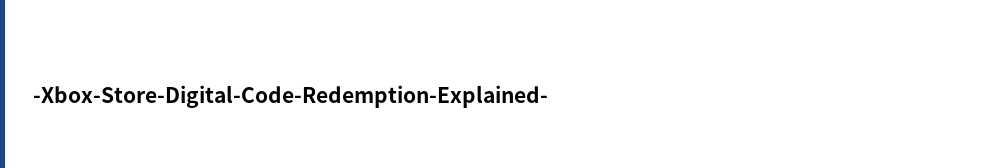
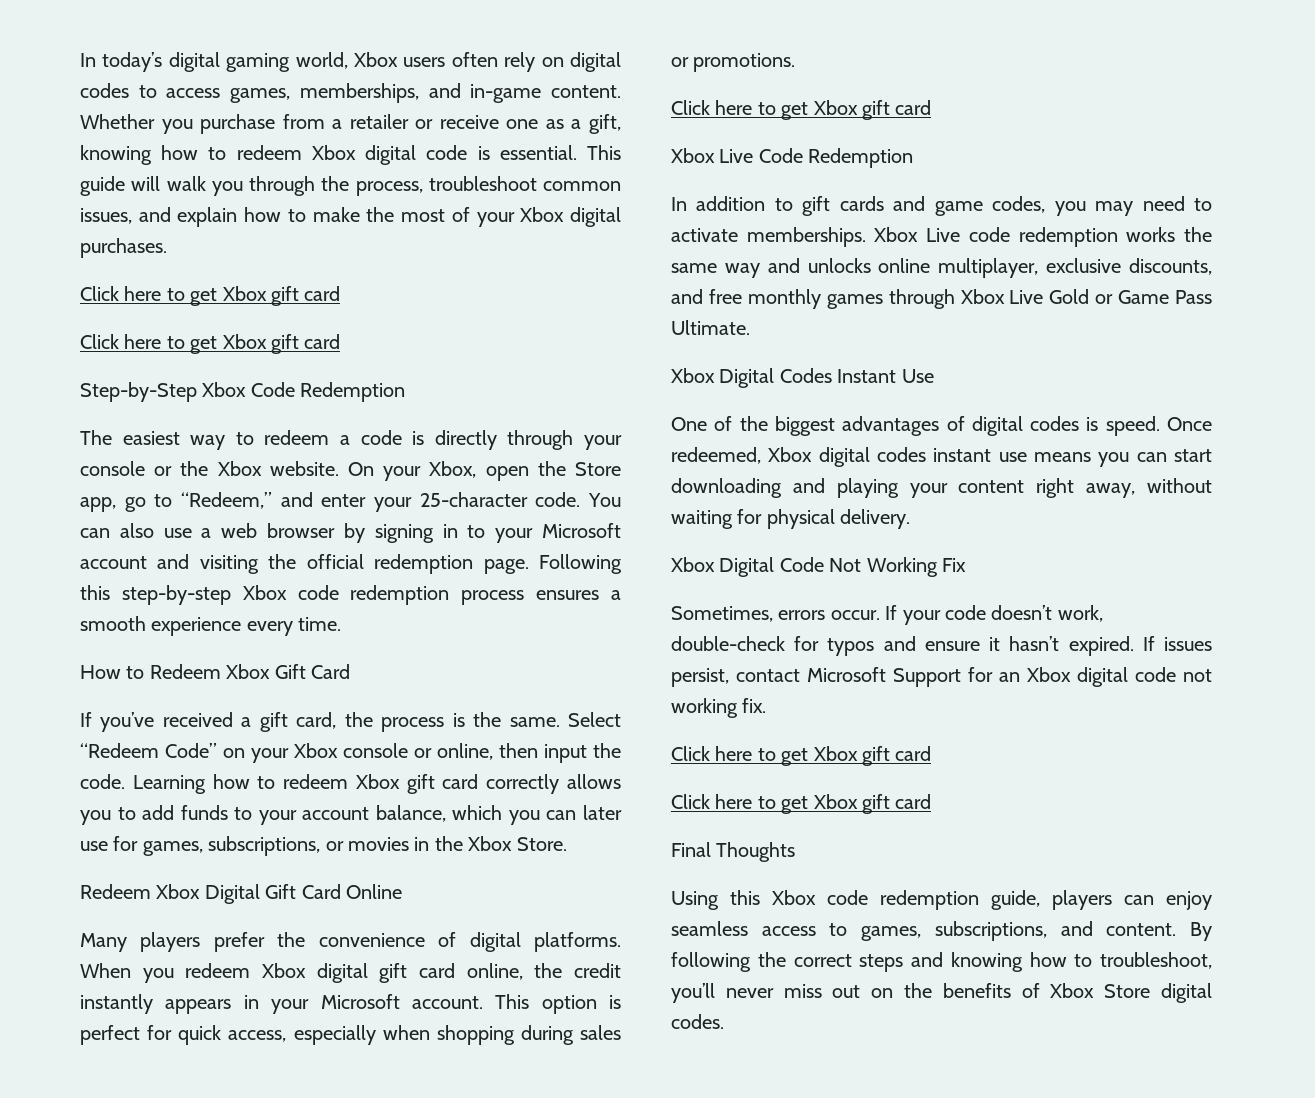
- -Xbox-Store-Digital-Code-Redemption-Explained-
+ In today’s digital gaming world, Xbox users often rely on digital codes to access games, memberships, and in-game content. Whether you purchase from a retailer or receive one as a gift, knowing how to redeem Xbox digital code is essential. This guide will walk you through the process, troubleshoot common issues, and explain how to make the most of your Xbox digital purchases.
+ Click here to get Xbox gift card
+ Click here to get Xbox gift card
+ Step-by-Step Xbox Code Redemption
+ The easiest way to redeem a code is directly through your console or the Xbox website. On your Xbox, open the Store app, go to “Redeem,” and enter your 25-character code. You can also use a web browser by signing in to your Microsoft account and visiting the official redemption page. Following this step-by-step Xbox code redemption process ensures a smooth experience every time.
+ How to Redeem Xbox Gift Card
+ If you’ve received a gift card, the process is the same. Select “Redeem Code” on your Xbox console or online, then input the code. Learning how to redeem Xbox gift card correctly allows you to add funds to your account balance, which you can later use for games, subscriptions, or movies in the Xbox Store.
+ Redeem Xbox Digital Gift Card Online
+ Many players prefer the convenience of digital platforms. When you redeem Xbox digital gift card online, the credit instantly appears in your Microsoft account. This option is perfect for quick access, especially when shopping during sales or promotions.
+ Click here to get Xbox gift card
+ Xbox Live Code Redemption
+ In addition to gift cards and game codes, you may need to activate memberships. Xbox Live code redemption works the same way and unlocks online multiplayer, exclusive discounts, and free monthly games through Xbox Live Gold or Game Pass Ultimate.
+ Xbox Digital Codes Instant Use
+ One of the biggest advantages of digital codes is speed. Once redeemed, Xbox digital codes instant use means you can start downloading and playing your content right away, without waiting for physical delivery.
+ Xbox Digital Code Not Working Fix
+ Sometimes, errors occur. If your code doesn’t work, double-check for typos and ensure it hasn’t expired. If issues persist, contact Microsoft Support for an Xbox digital code not working fix.
+ Click here to get Xbox gift card
+ Click here to get Xbox gift card
+ Final Thoughts
+ Using this Xbox code redemption guide, players can enjoy seamless access to games, subscriptions, and content. By following the correct steps and knowing how to troubleshoot, you’ll never miss out on the benefits of Xbox Store digital codes.

